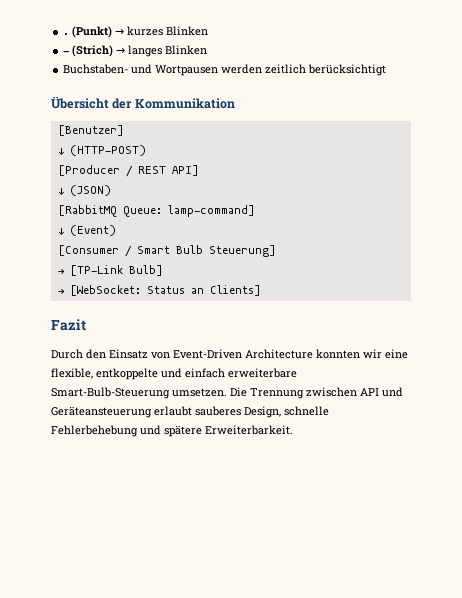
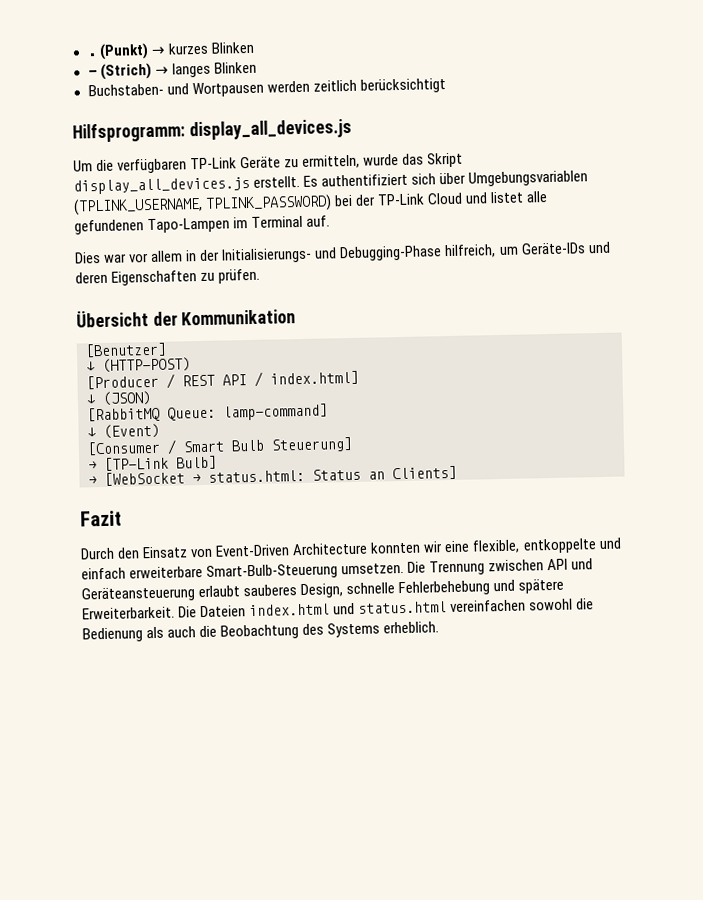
+ Hilfsprogramm: display_all_devices.js
+ Um die verfügbaren TP-Link Geräte zu ermitteln, wurde das Skript display_all_devices.js erstellt. Es authentifiziert sich über Umgebungsvariablen (TPLINK_USERNAME, TPLINK_PASSWORD) bei der TP-Link Cloud und listet alle gefundenen Tapo-Lampen im Terminal auf.
+ Dies war vor allem in der Initialisierungs- und Debugging-Phase hilfreich, um Geräte-IDs und deren Eigenschaften zu prüfen.
- [Producer / REST API]
+ [Producer / REST API / index.html]
- → [WebSocket: Status an Clients]
+ → [WebSocket → status.html: Status an Clients]
+ Die Dateien index.html und status.html vereinfachen sowohl die Bedienung als auch die Beobachtung des Systems erheblich.

